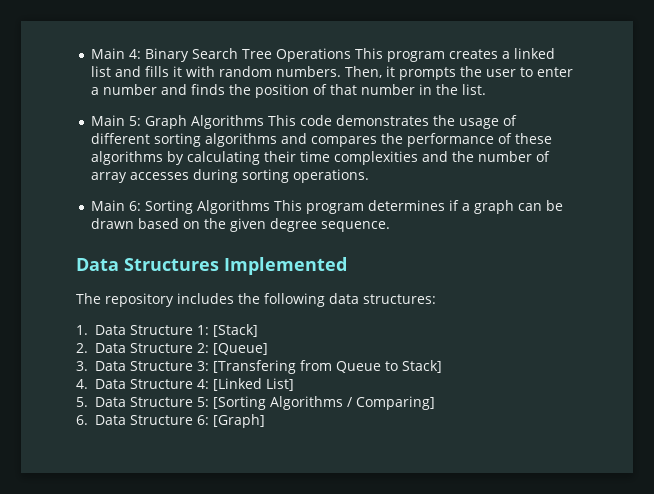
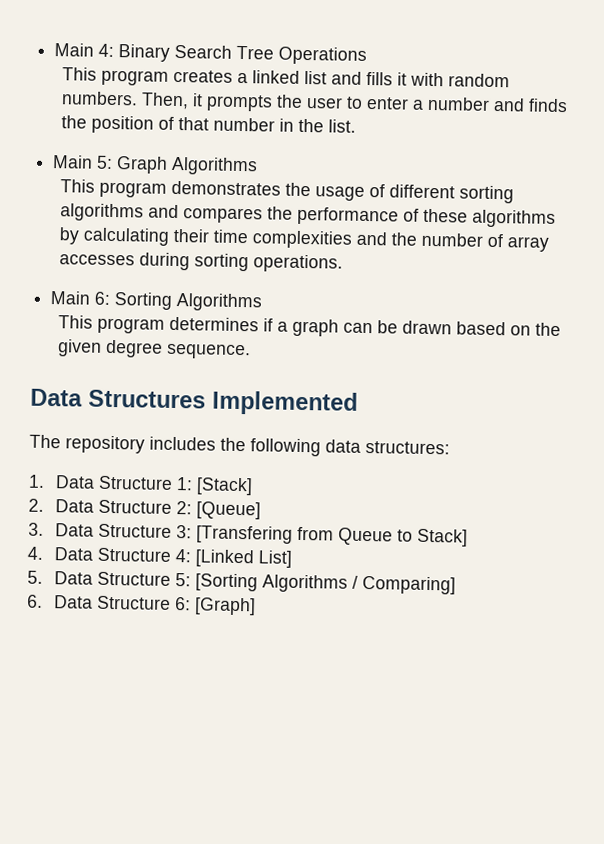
- Main 4: Binary Search Tree Operations This program creates a linked list and fills it with random numbers.
+ Main 4: Binary Search Tree Operations
+ This program creates a linked list and fills it with random numbers.
- Main 5: Graph Algorithms This code demonstrates the usage of different sorting algorithms and compares the performance of these algorithms by calculating their time complexities and the number of array accesses during sorting operations.
+ Main 5: Graph Algorithms
+ This program demonstrates the usage of different sorting algorithms and compares the performance of these algorithms by calculating their time complexities and the number of array accesses during sorting operations.
- Main 6: Sorting Algorithms This program determines if a graph can be drawn based on the given degree sequence.
+ Main 6: Sorting Algorithms
+ This program determines if a graph can be drawn based on the given degree sequence.

